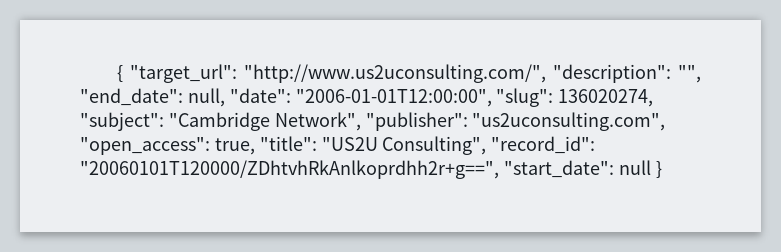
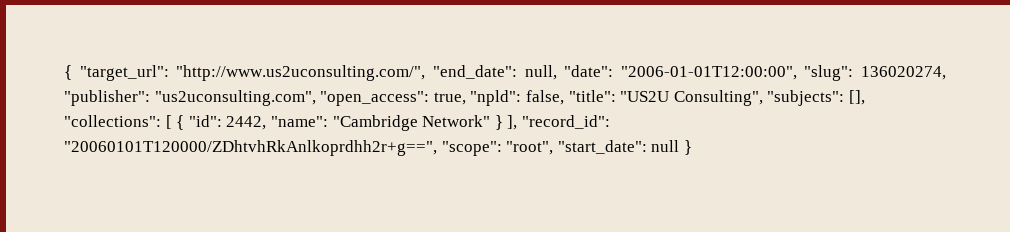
- { "target_url": "http://www.us2uconsulting.com/", "description": "", "end_date": null, "date": "2006-01-01T12:00:00", "slug": 136020274, "subject": "Cambridge Network", "publisher": "us2uconsulting.com", "open_access": true, "title": "US2U Consulting", "record_id": "20060101T120000/ZDhtvhRkAnlkoprdhh2r+g==", "start_date": null }
+ { "target_url": "http://www.us2uconsulting.com/", "end_date": null, "date": "2006-01-01T12:00:00", "slug": 136020274, "publisher": "us2uconsulting.com", "open_access": true, "npld": false, "title": "US2U Consulting", "subjects": [], "collections": [ { "id": 2442, "name": "Cambridge Network" } ], "record_id": "20060101T120000/ZDhtvhRkAnlkoprdhh2r+g==", "scope": "root", "start_date": null }

